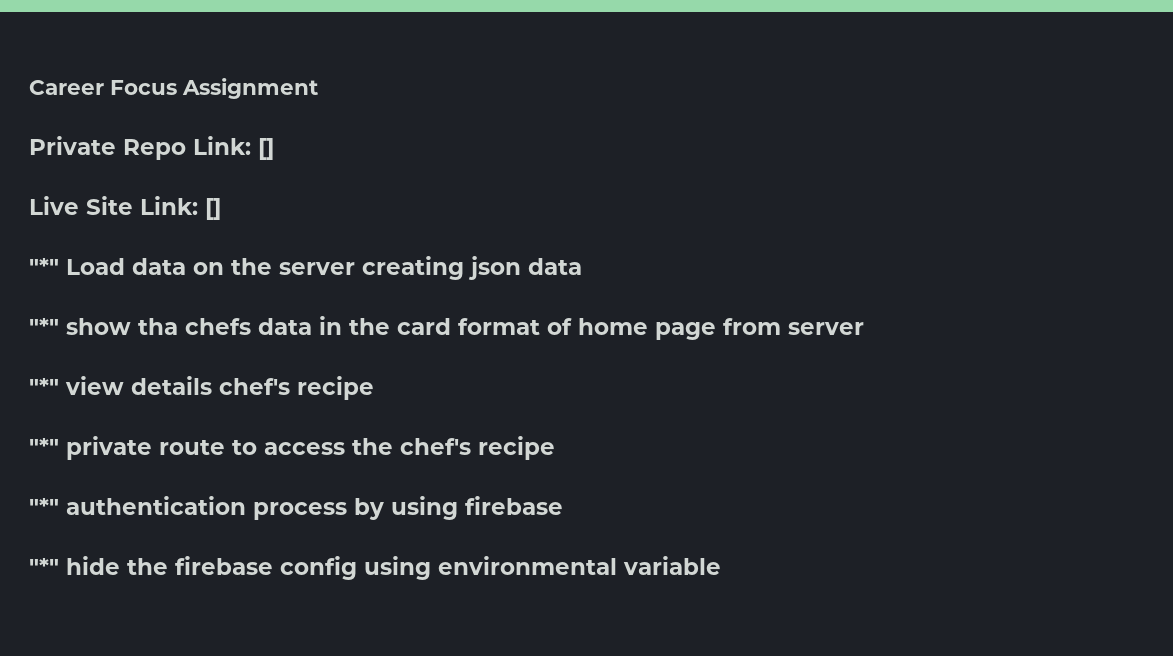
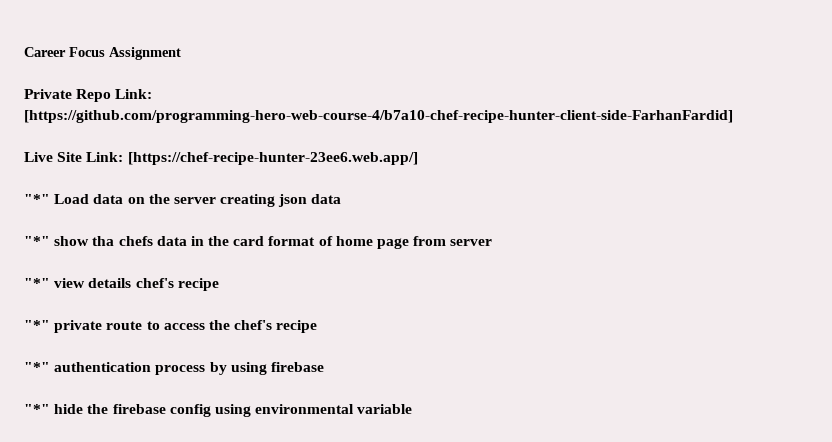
- Private Repo Link: []
+ Private Repo Link: [https://github.com/programming-hero-web-course-4/b7a10-chef-recipe-hunter-client-side-FarhanFardid]
- Live Site Link: []
+ Live Site Link: [https://chef-recipe-hunter-23ee6.web.app/]

